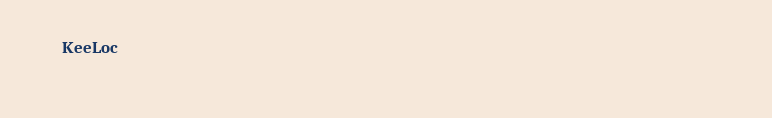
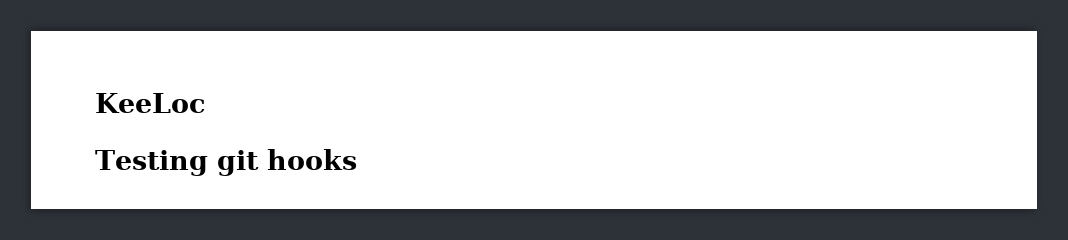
+ Testing git hooks

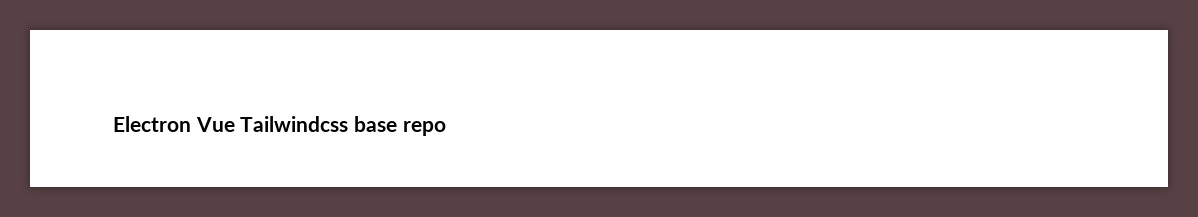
- KeeLoc
- Testing git hooks
+ Electron Vue Tailwindcss base repo

